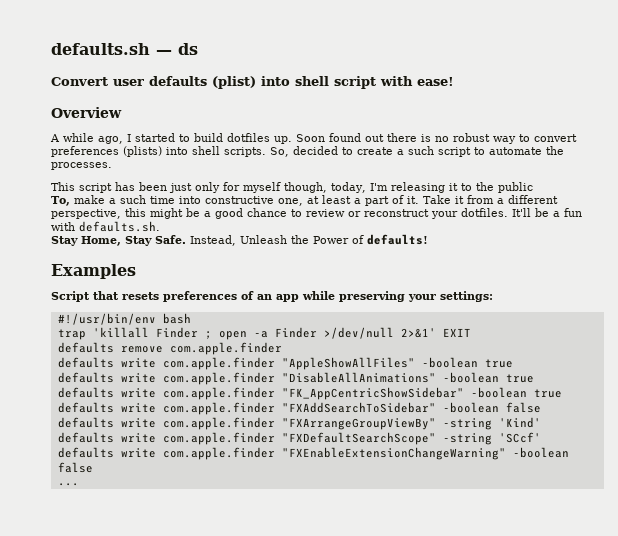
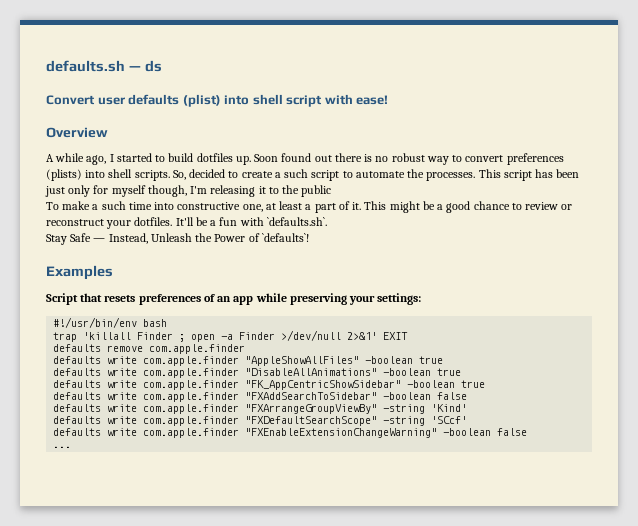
- So, decided to create a such script to automate the processes.
- This script has been just only for myself though, today, I'm releasing it to the public
+ So, decided to create a such script to automate the processes. This script has been just only for myself though, I'm releasing it to the public
- To, make a such time into constructive one, at least a part of it.
+ To make a such time into constructive one, at least a part of it.
- Take it from a different perspective, this might be a good chance to review or reconstruct your dotfiles.
+ This might be a good chance to review or reconstruct your dotfiles.
- It'll be a fun with defaults.sh.
- Stay Home, Stay Safe. Instead, Unleash the Power of defaults!
+ It'll be a fun with `defaults.sh`.
+ Stay Safe — Instead, Unleash the Power of `defaults`!

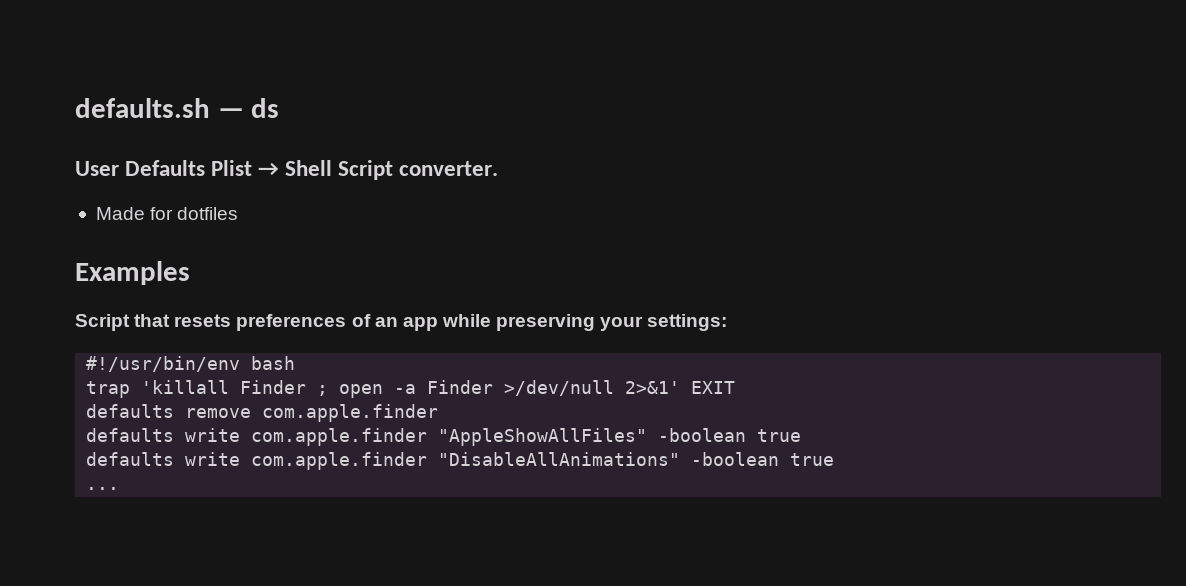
- Convert user defaults (plist) into shell script with ease!
- Overview
- A while ago, I started to build dotfiles up. Soon found out there is no robust way to convert preferences (plists) into shell scripts. So, decided to create a such script to automate the processes. This script has been just only for myself though, I'm releasing it to the public
- To make a such time into constructive one, at least a part of it. This might be a good chance to review or reconstruct your dotfiles. It'll be a fun with `defaults.sh`.
- Stay Safe — Instead, Unleash the Power of `defaults`!
+ User Defaults Plist → Shell Script converter.
+ Made for dotfiles
- defaults write com.apple.finder "FK_AppCentricShowSidebar" -boolean true
- defaults write com.apple.finder "FXAddSearchToSidebar" -boolean false
- defaults write com.apple.finder "FXArrangeGroupViewBy" -string 'Kind'
- defaults write com.apple.finder "FXDefaultSearchScope" -string 'SCcf'
- defaults write com.apple.finder "FXEnableExtensionChangeWarning" -boolean false

